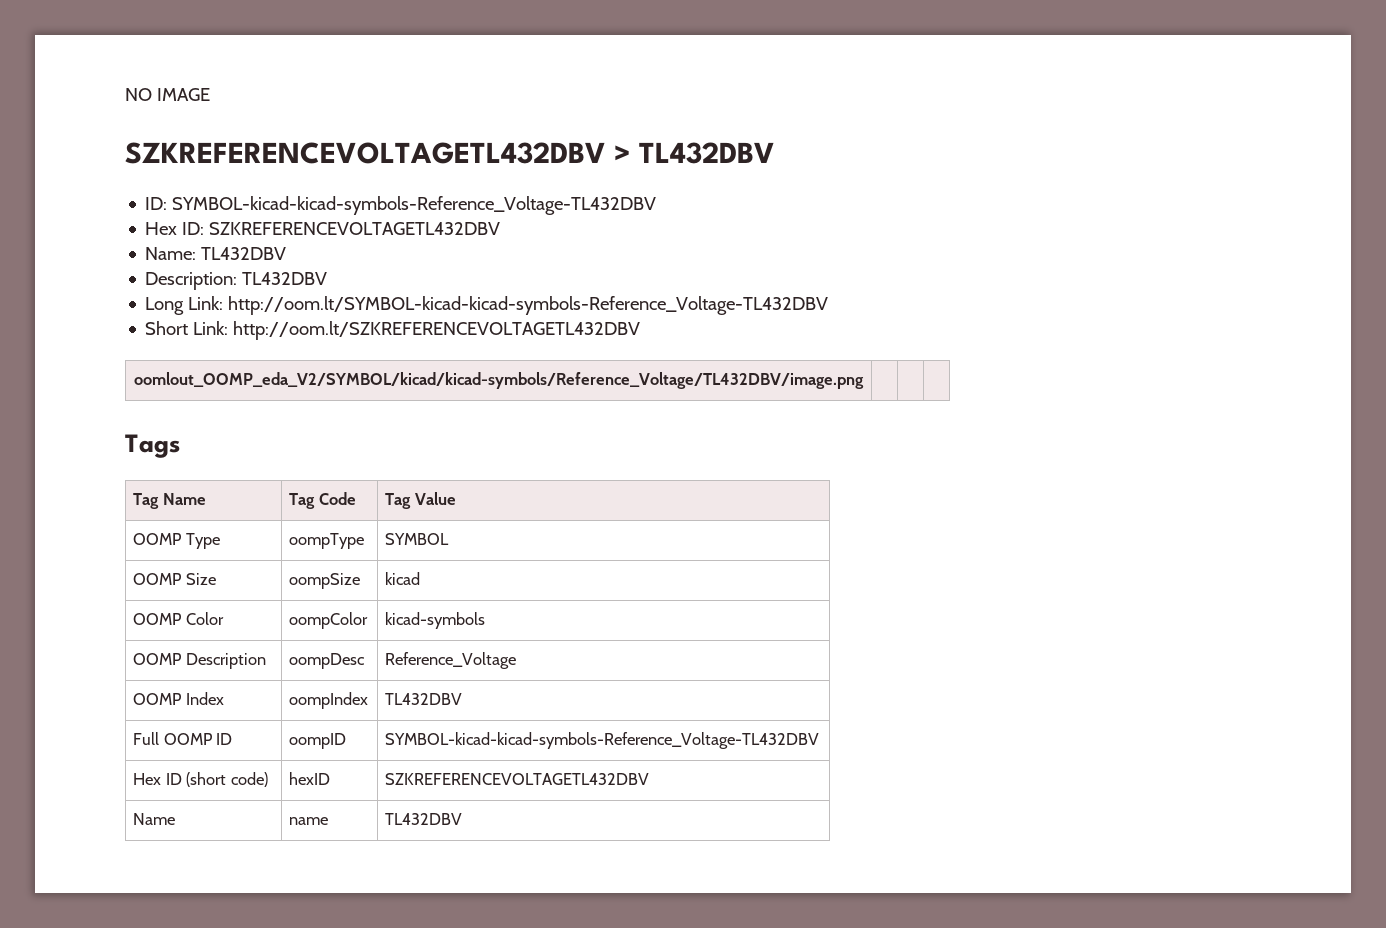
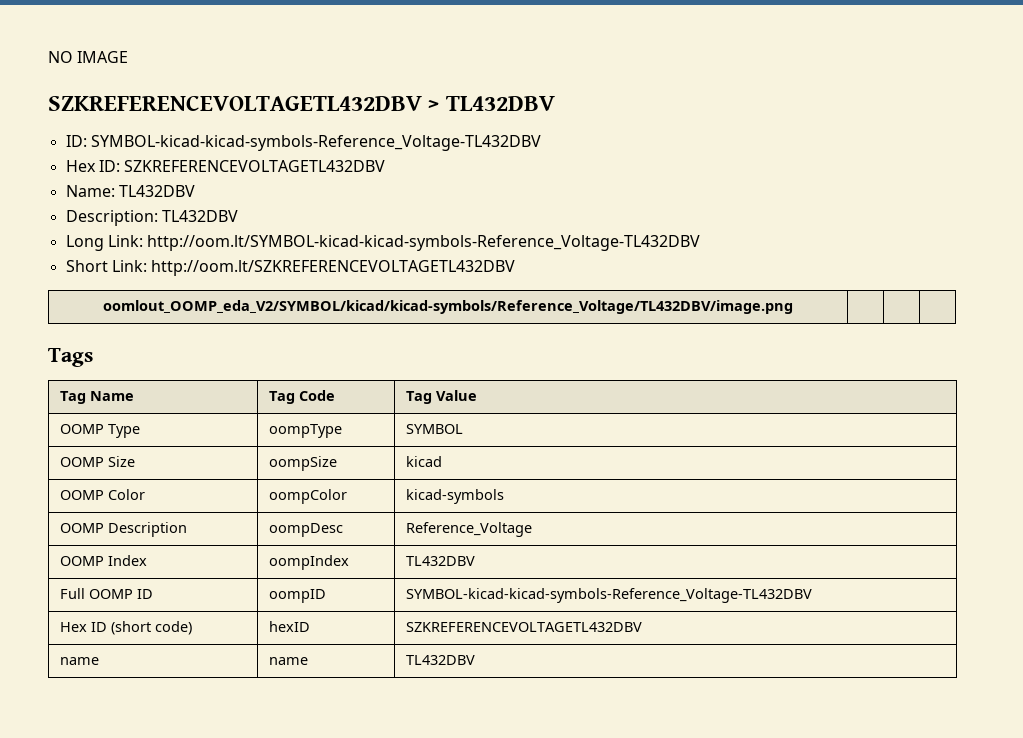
- Name | name | TL432DBV
+ name | name | TL432DBV

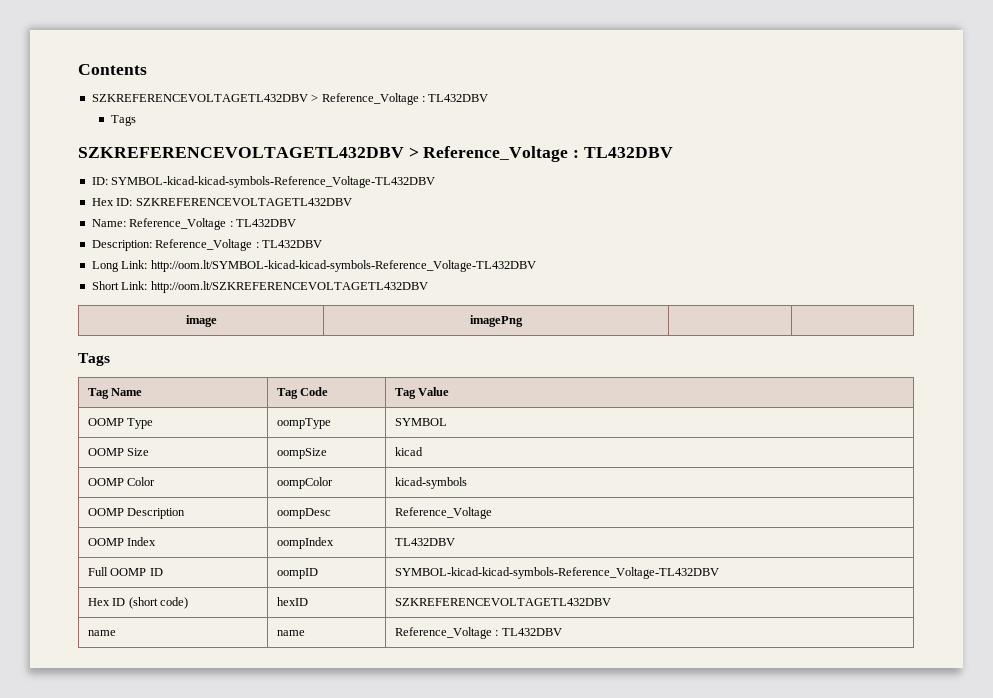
- NO IMAGE
- SZKREFERENCEVOLTAGETL432DBV > TL432DBV
+ Contents
+ SZKREFERENCEVOLTAGETL432DBV > Reference_Voltage : TL432DBV
+ Tags
+ SZKREFERENCEVOLTAGETL432DBV > Reference_Voltage : TL432DBV
- Name: TL432DBV
+ Name: Reference_Voltage : TL432DBV
- Description: TL432DBV
+ Description: Reference_Voltage : TL432DBV
- oomlout_OOMP_eda_V2/SYMBOL/kicad/kicad-symbols/Reference_Voltage/TL432DBV/image.png | | |
+ image | imagePng | |
- name | name | TL432DBV
+ name | name | Reference_Voltage : TL432DBV

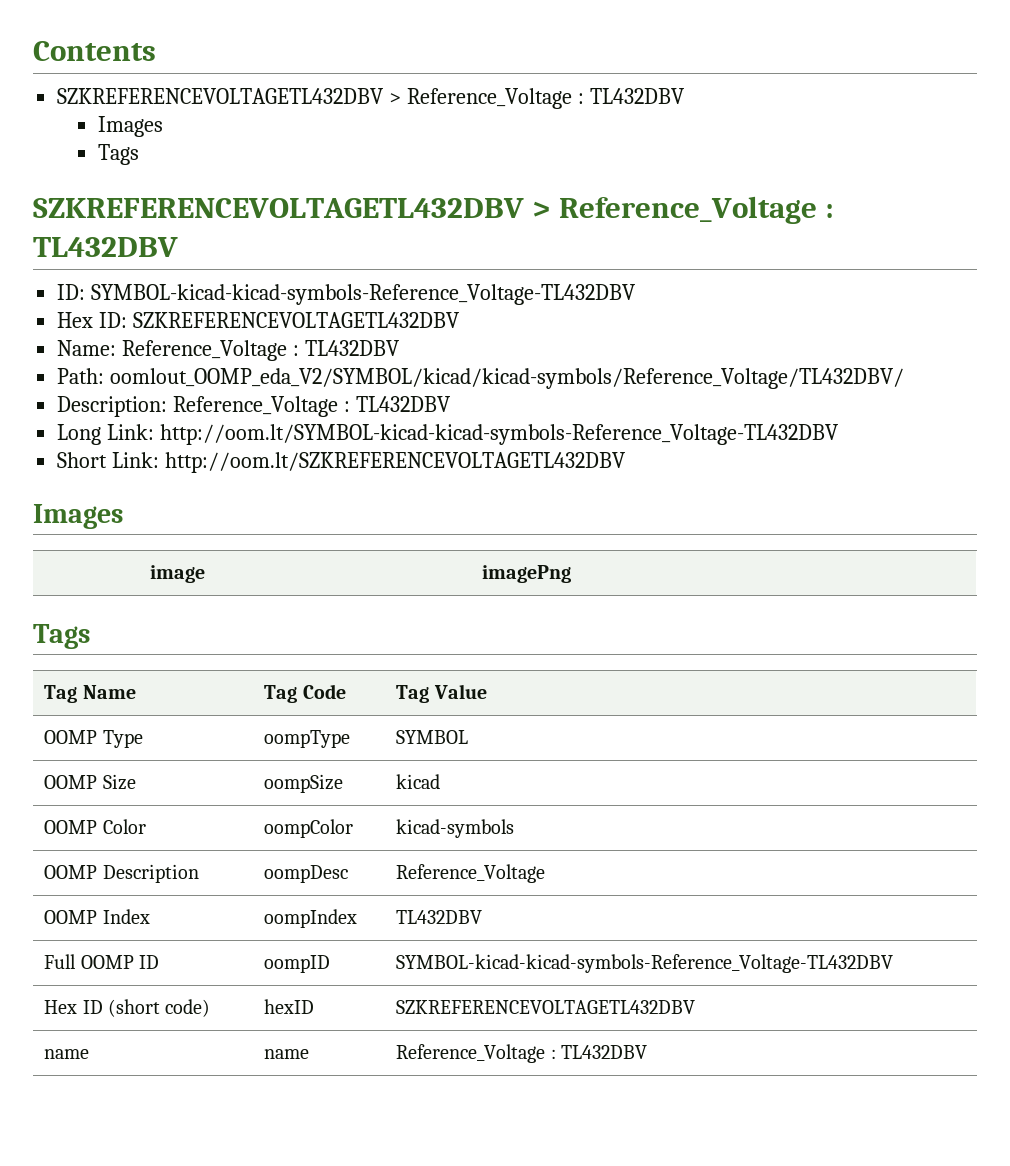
  Contents
  SZKREFERENCEVOLTAGETL432DBV > Reference_Voltage : TL432DBV
+ Images
+ Path: oomlout_OOMP_eda_V2/SYMBOL/kicad/kicad-symbols/Reference_Voltage/TL432DBV/
  Short Link: http://oom.lt/SZKREFERENCEVOLTAGETL432DBV
+ Images

